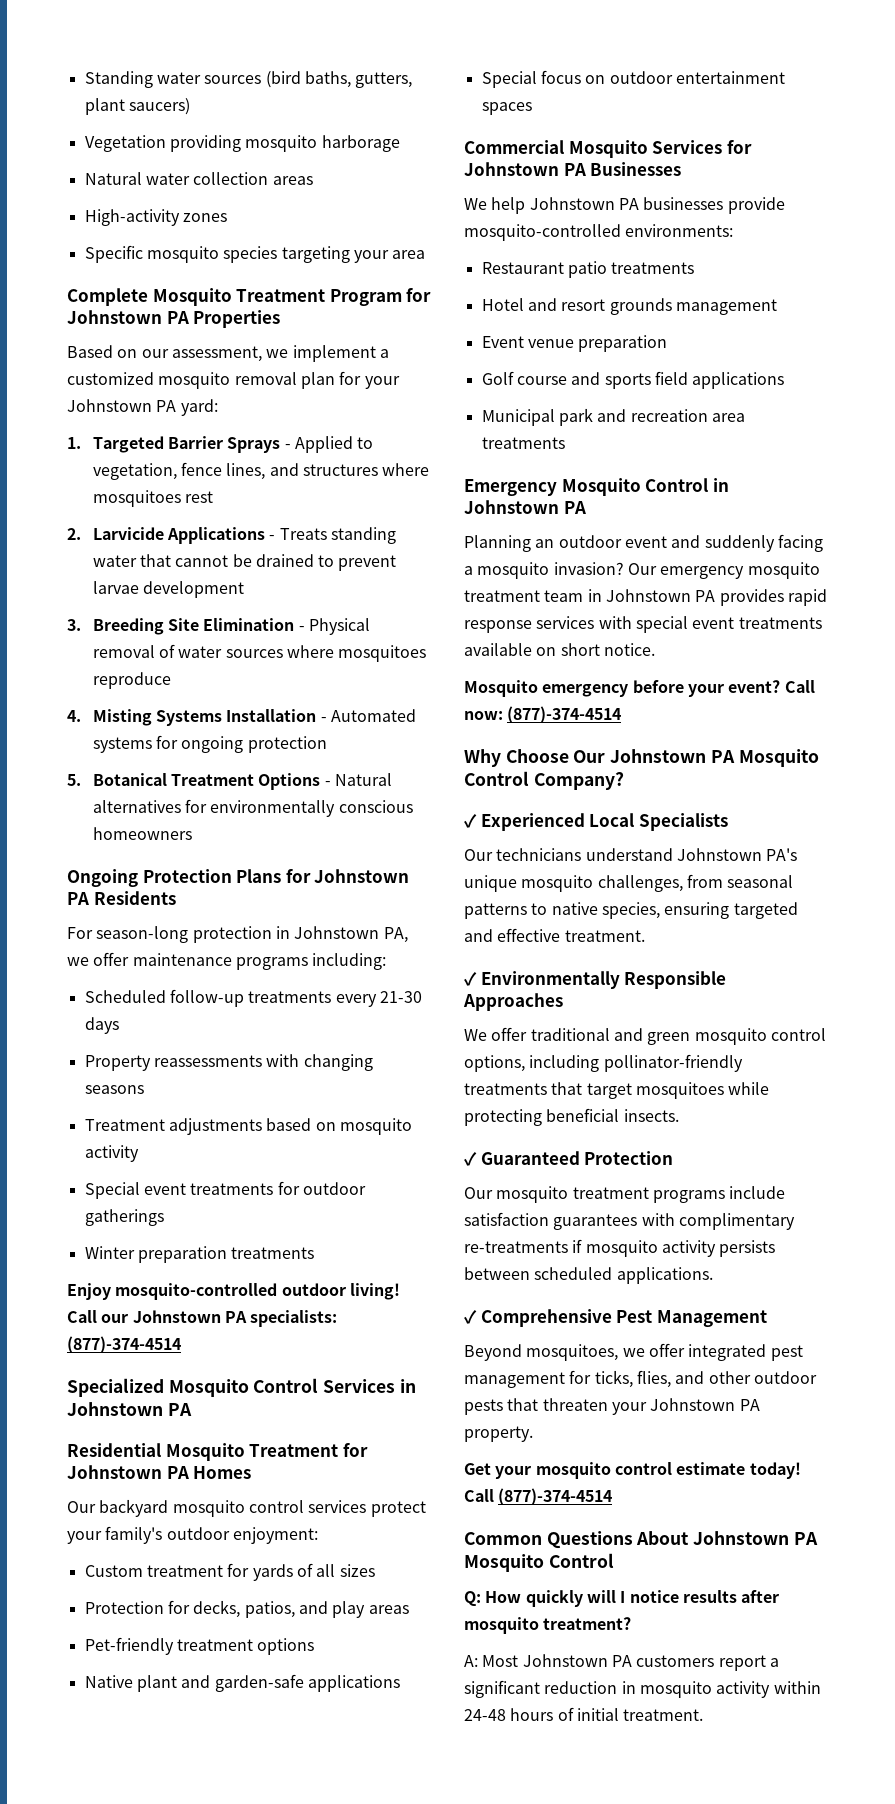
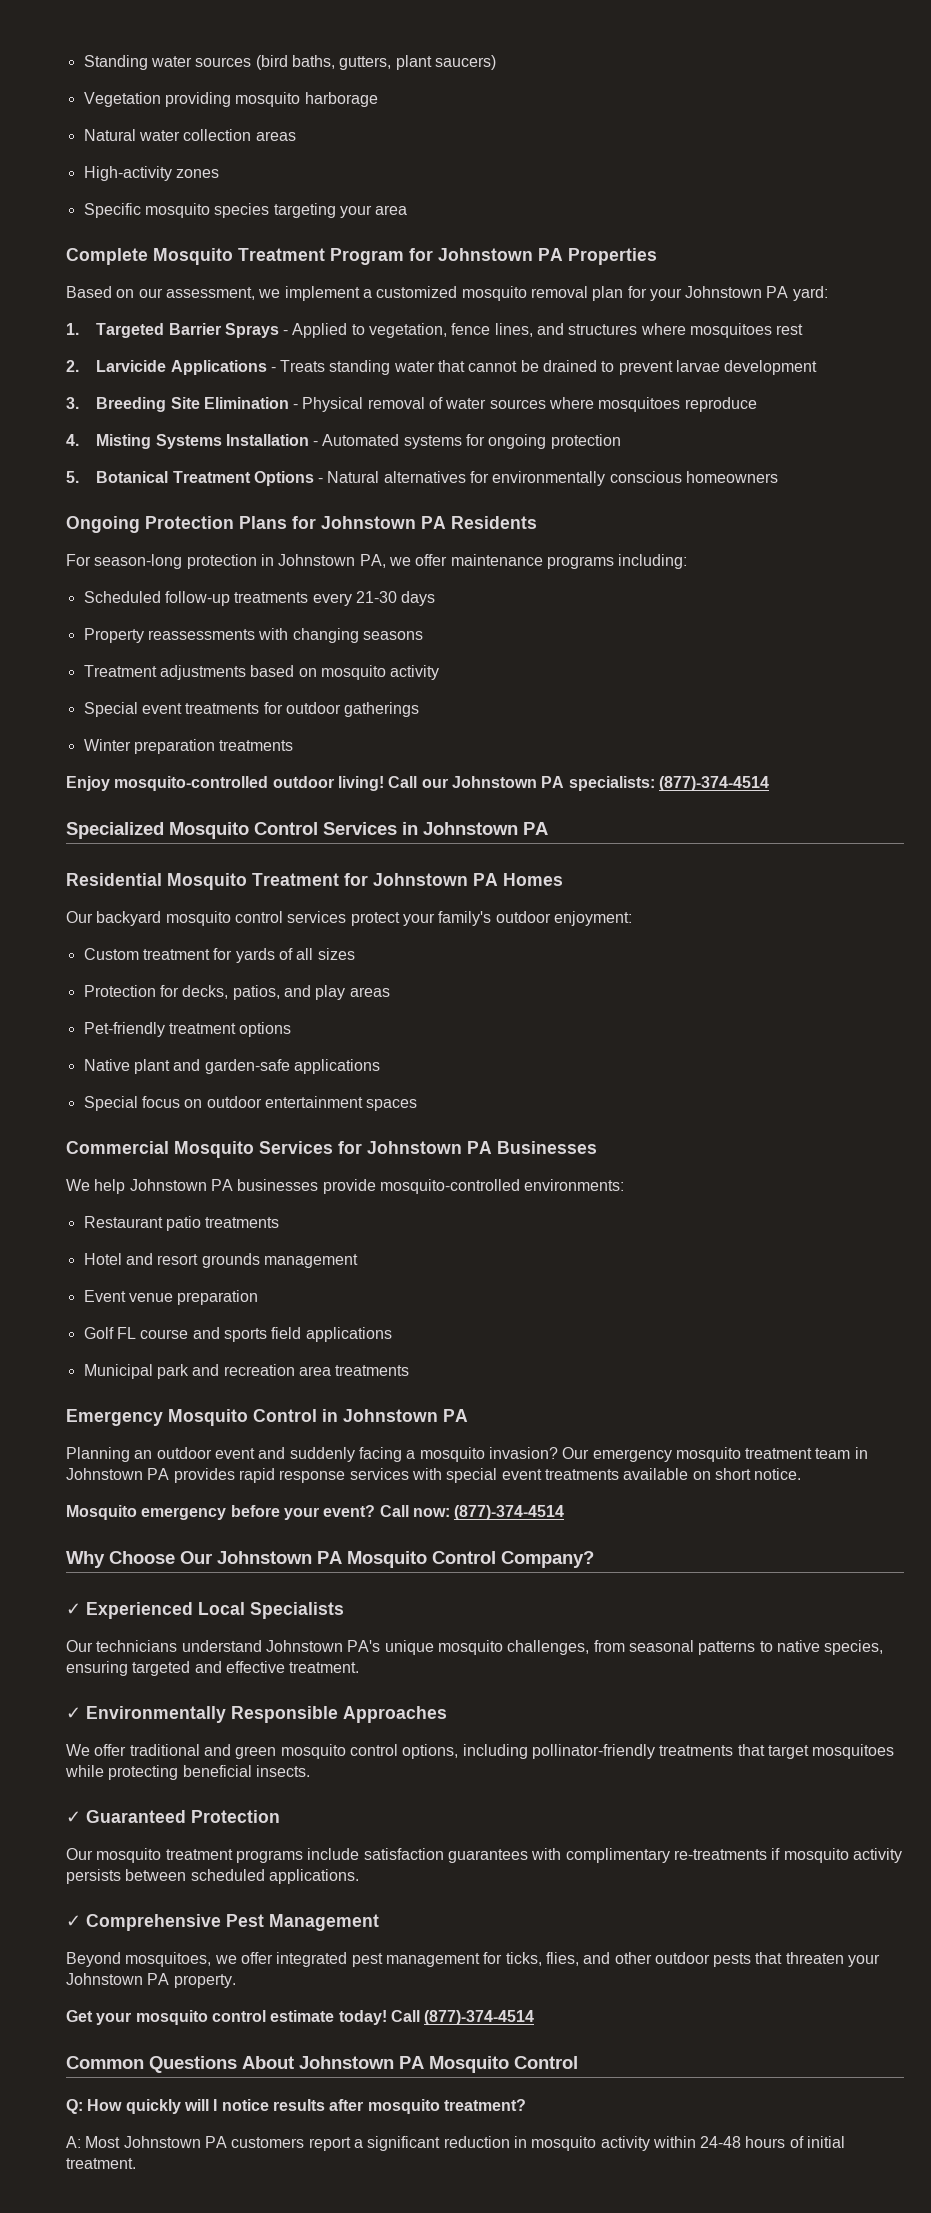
- Golf course and sports field applications
+ Golf FL course and sports field applications

